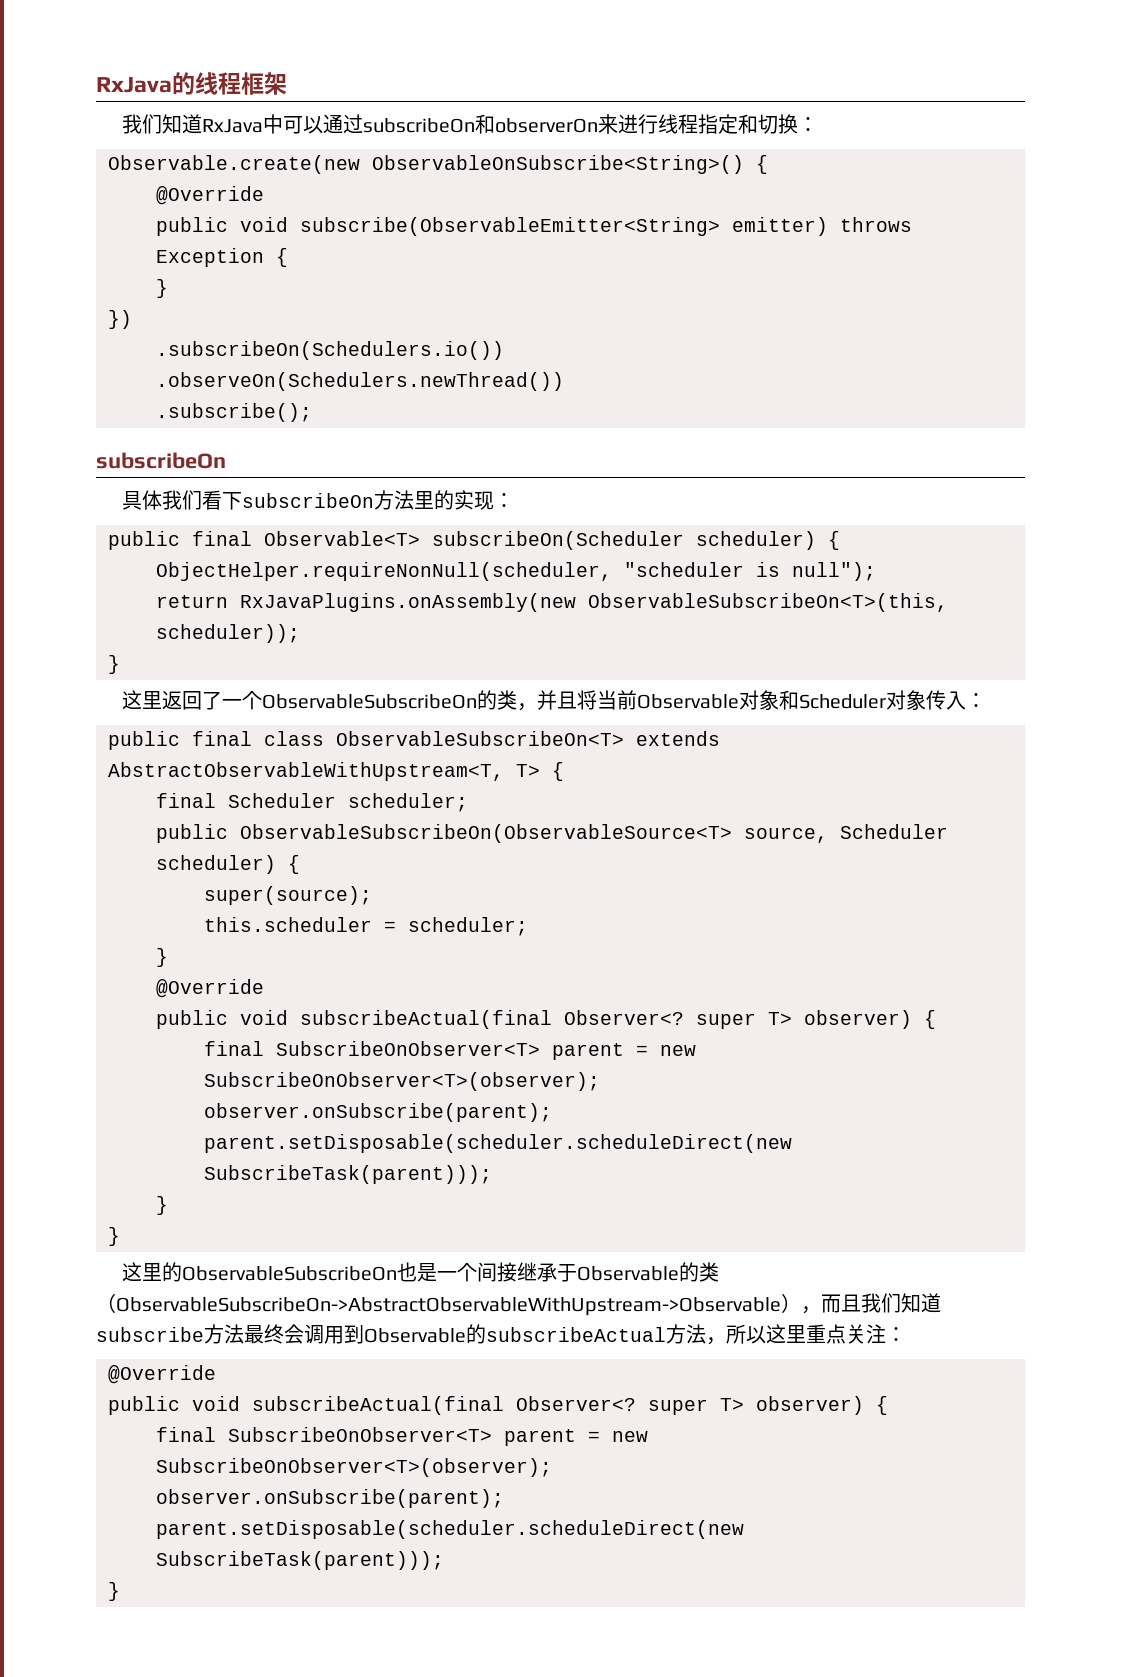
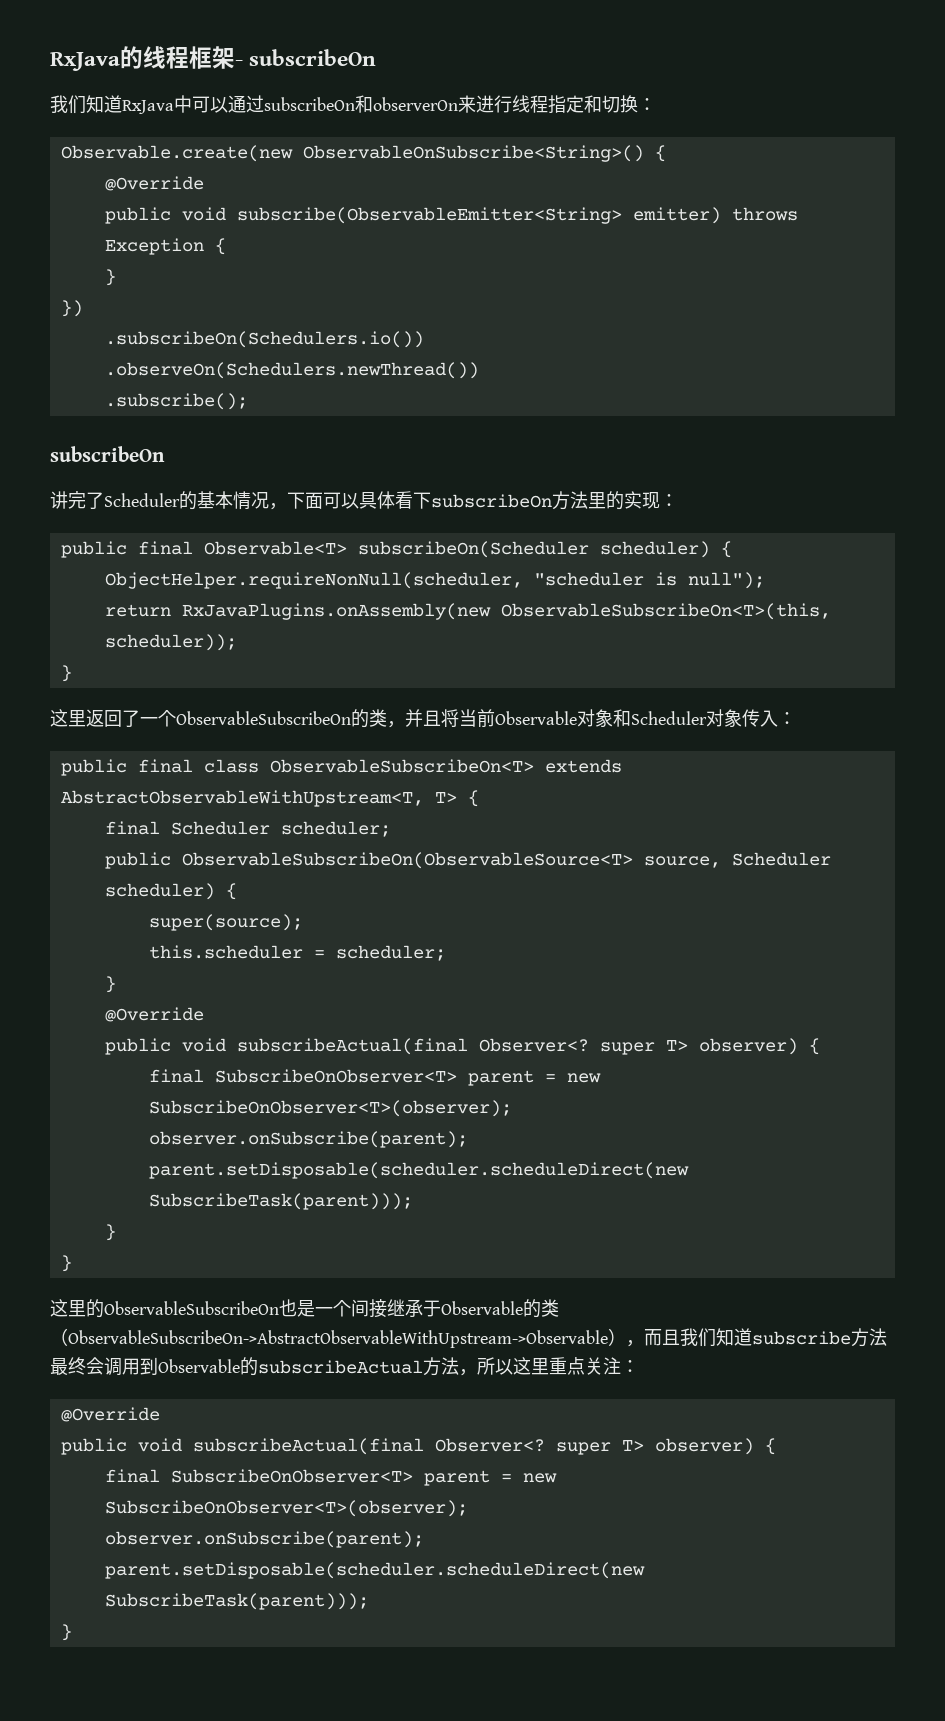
- RxJava的线程框架
+ RxJava的线程框架- subscribeOn
- 具体我们看下subscribeOn方法里的实现：
+ 讲完了Scheduler的基本情况，下面可以具体看下subscribeOn方法里的实现：

